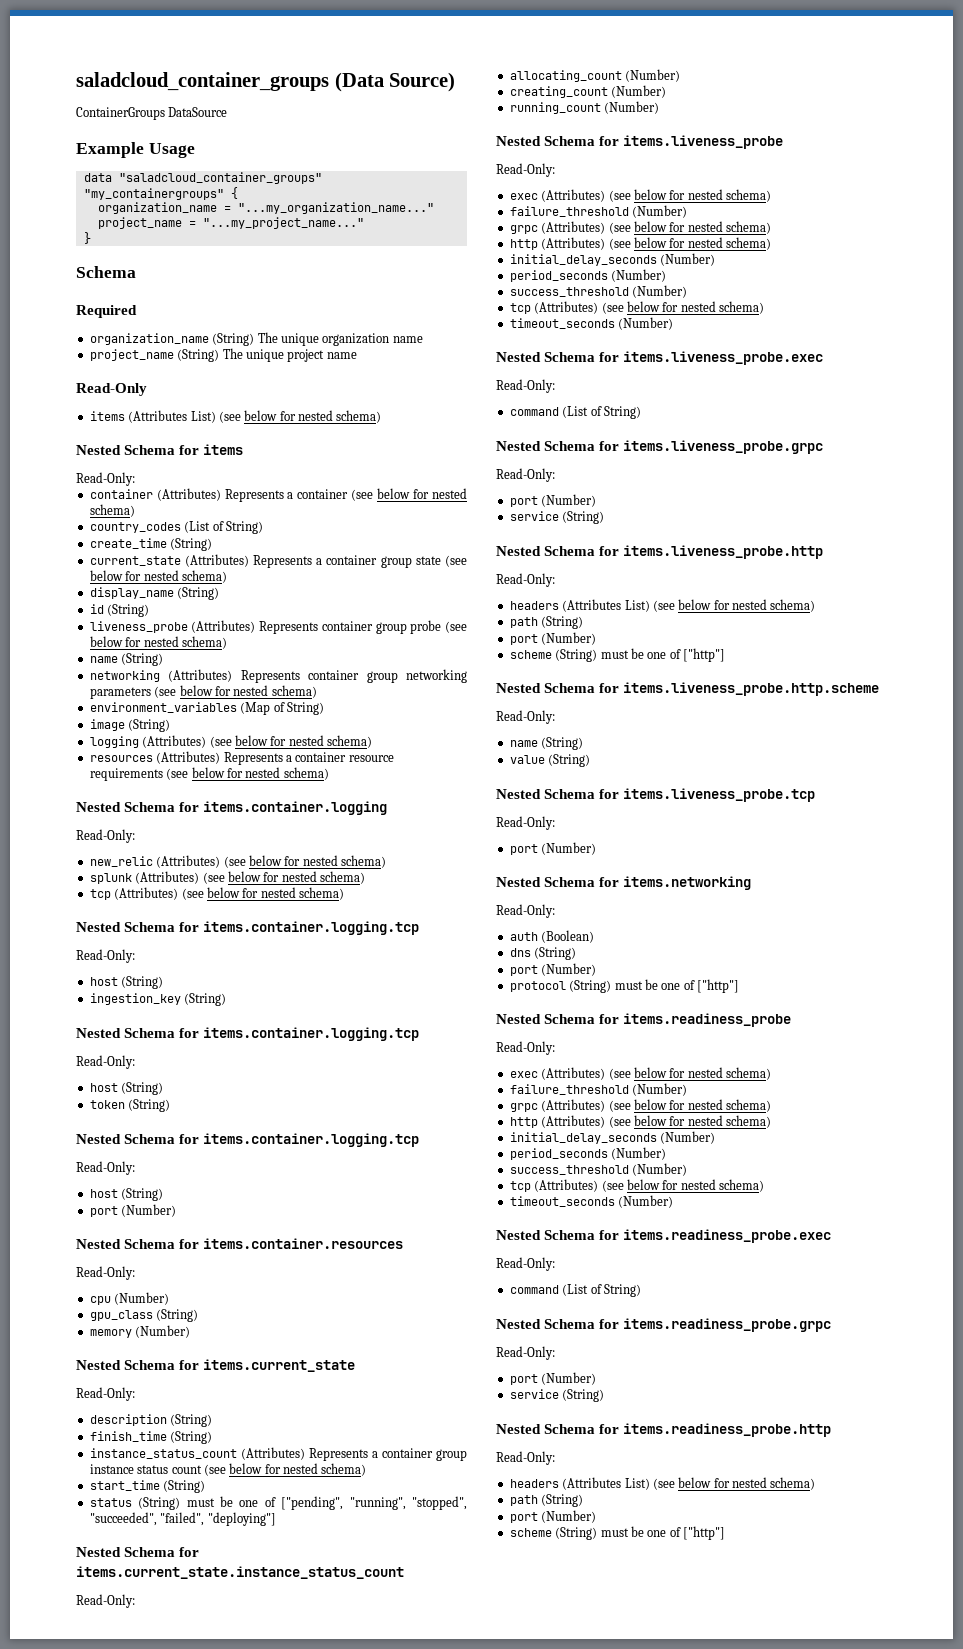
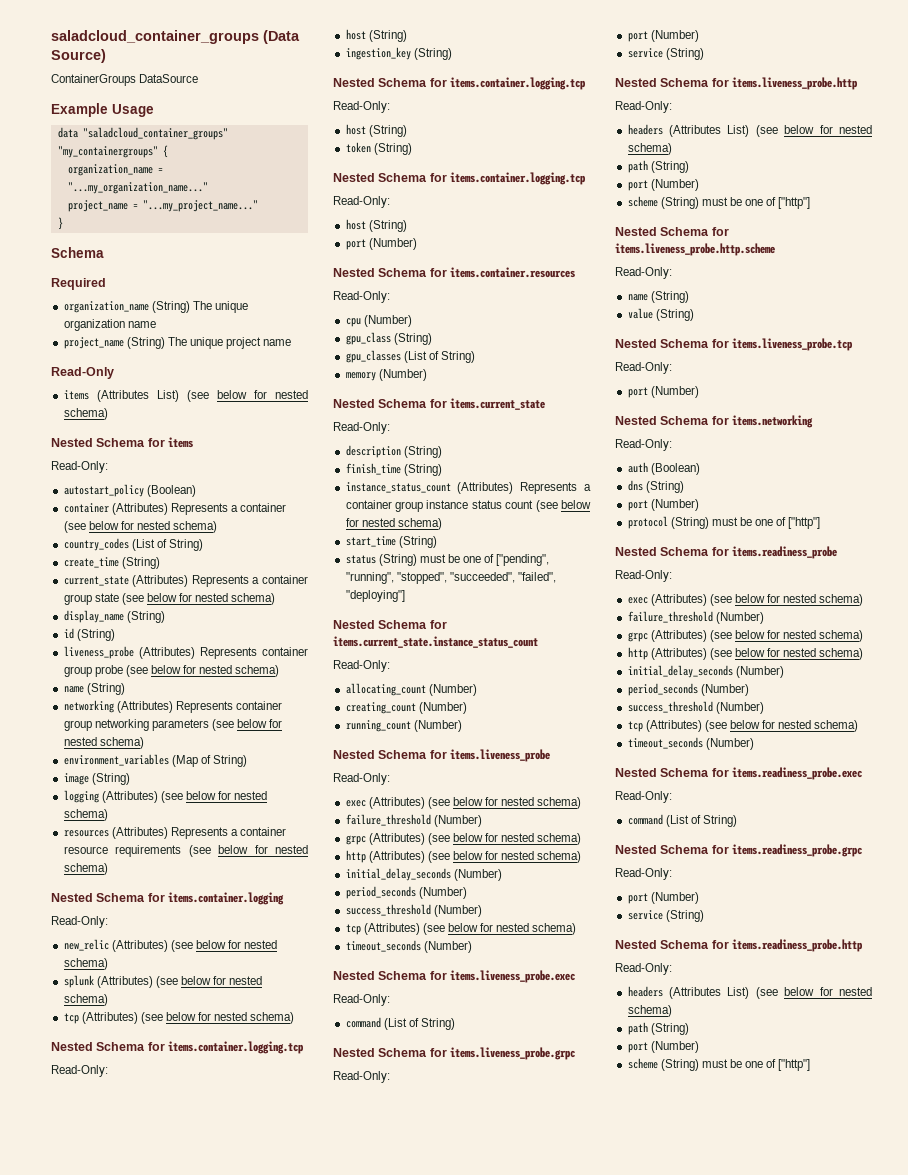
+ autostart_policy (Boolean)
+ gpu_classes (List of String)

